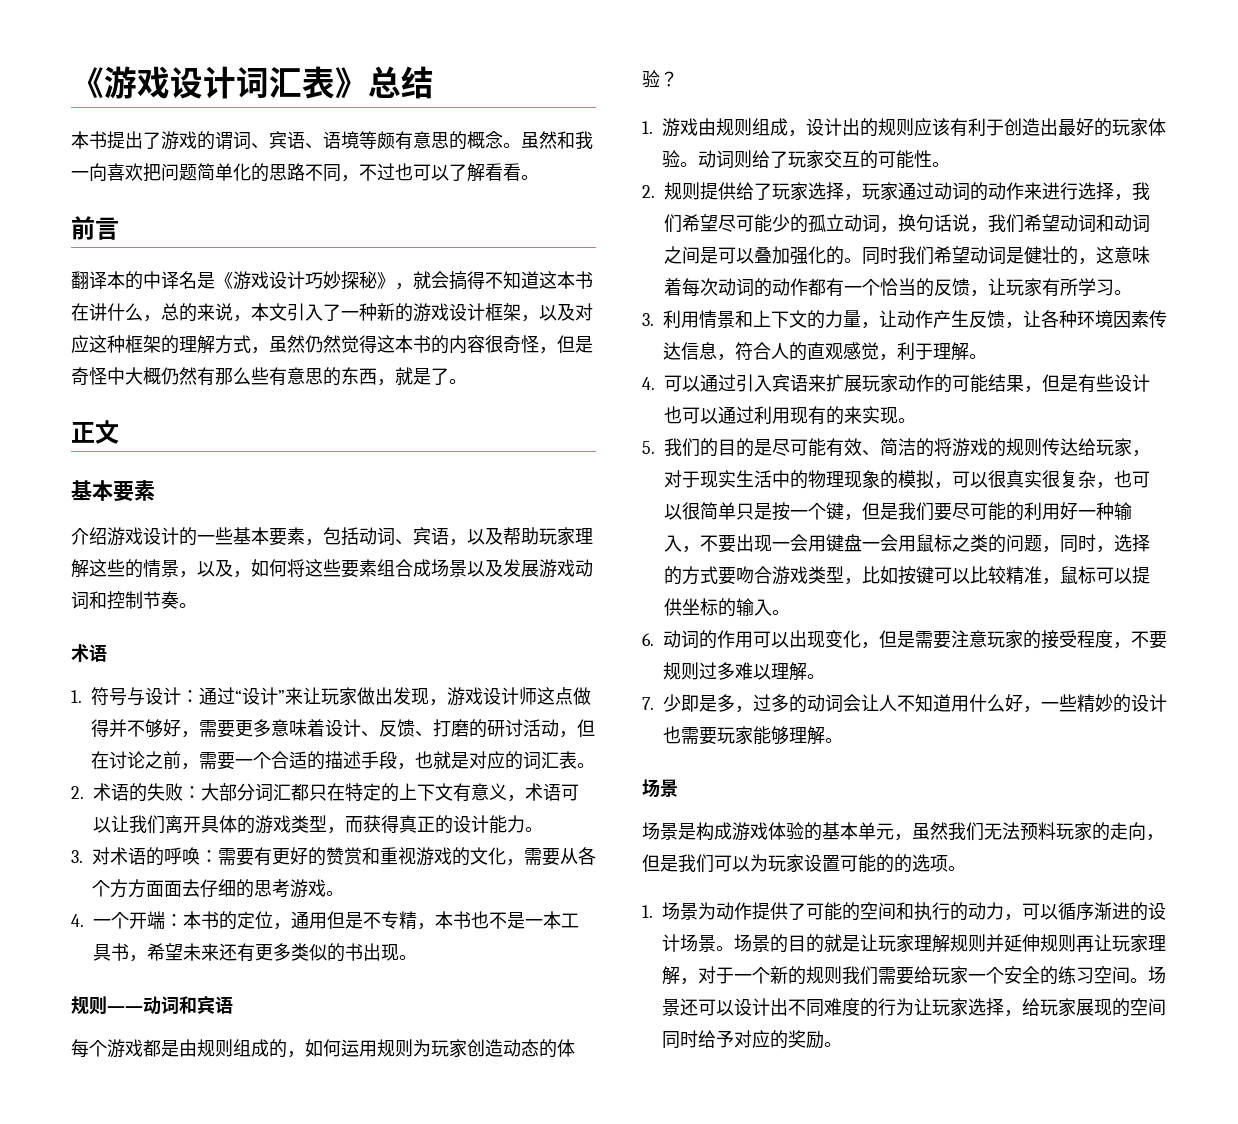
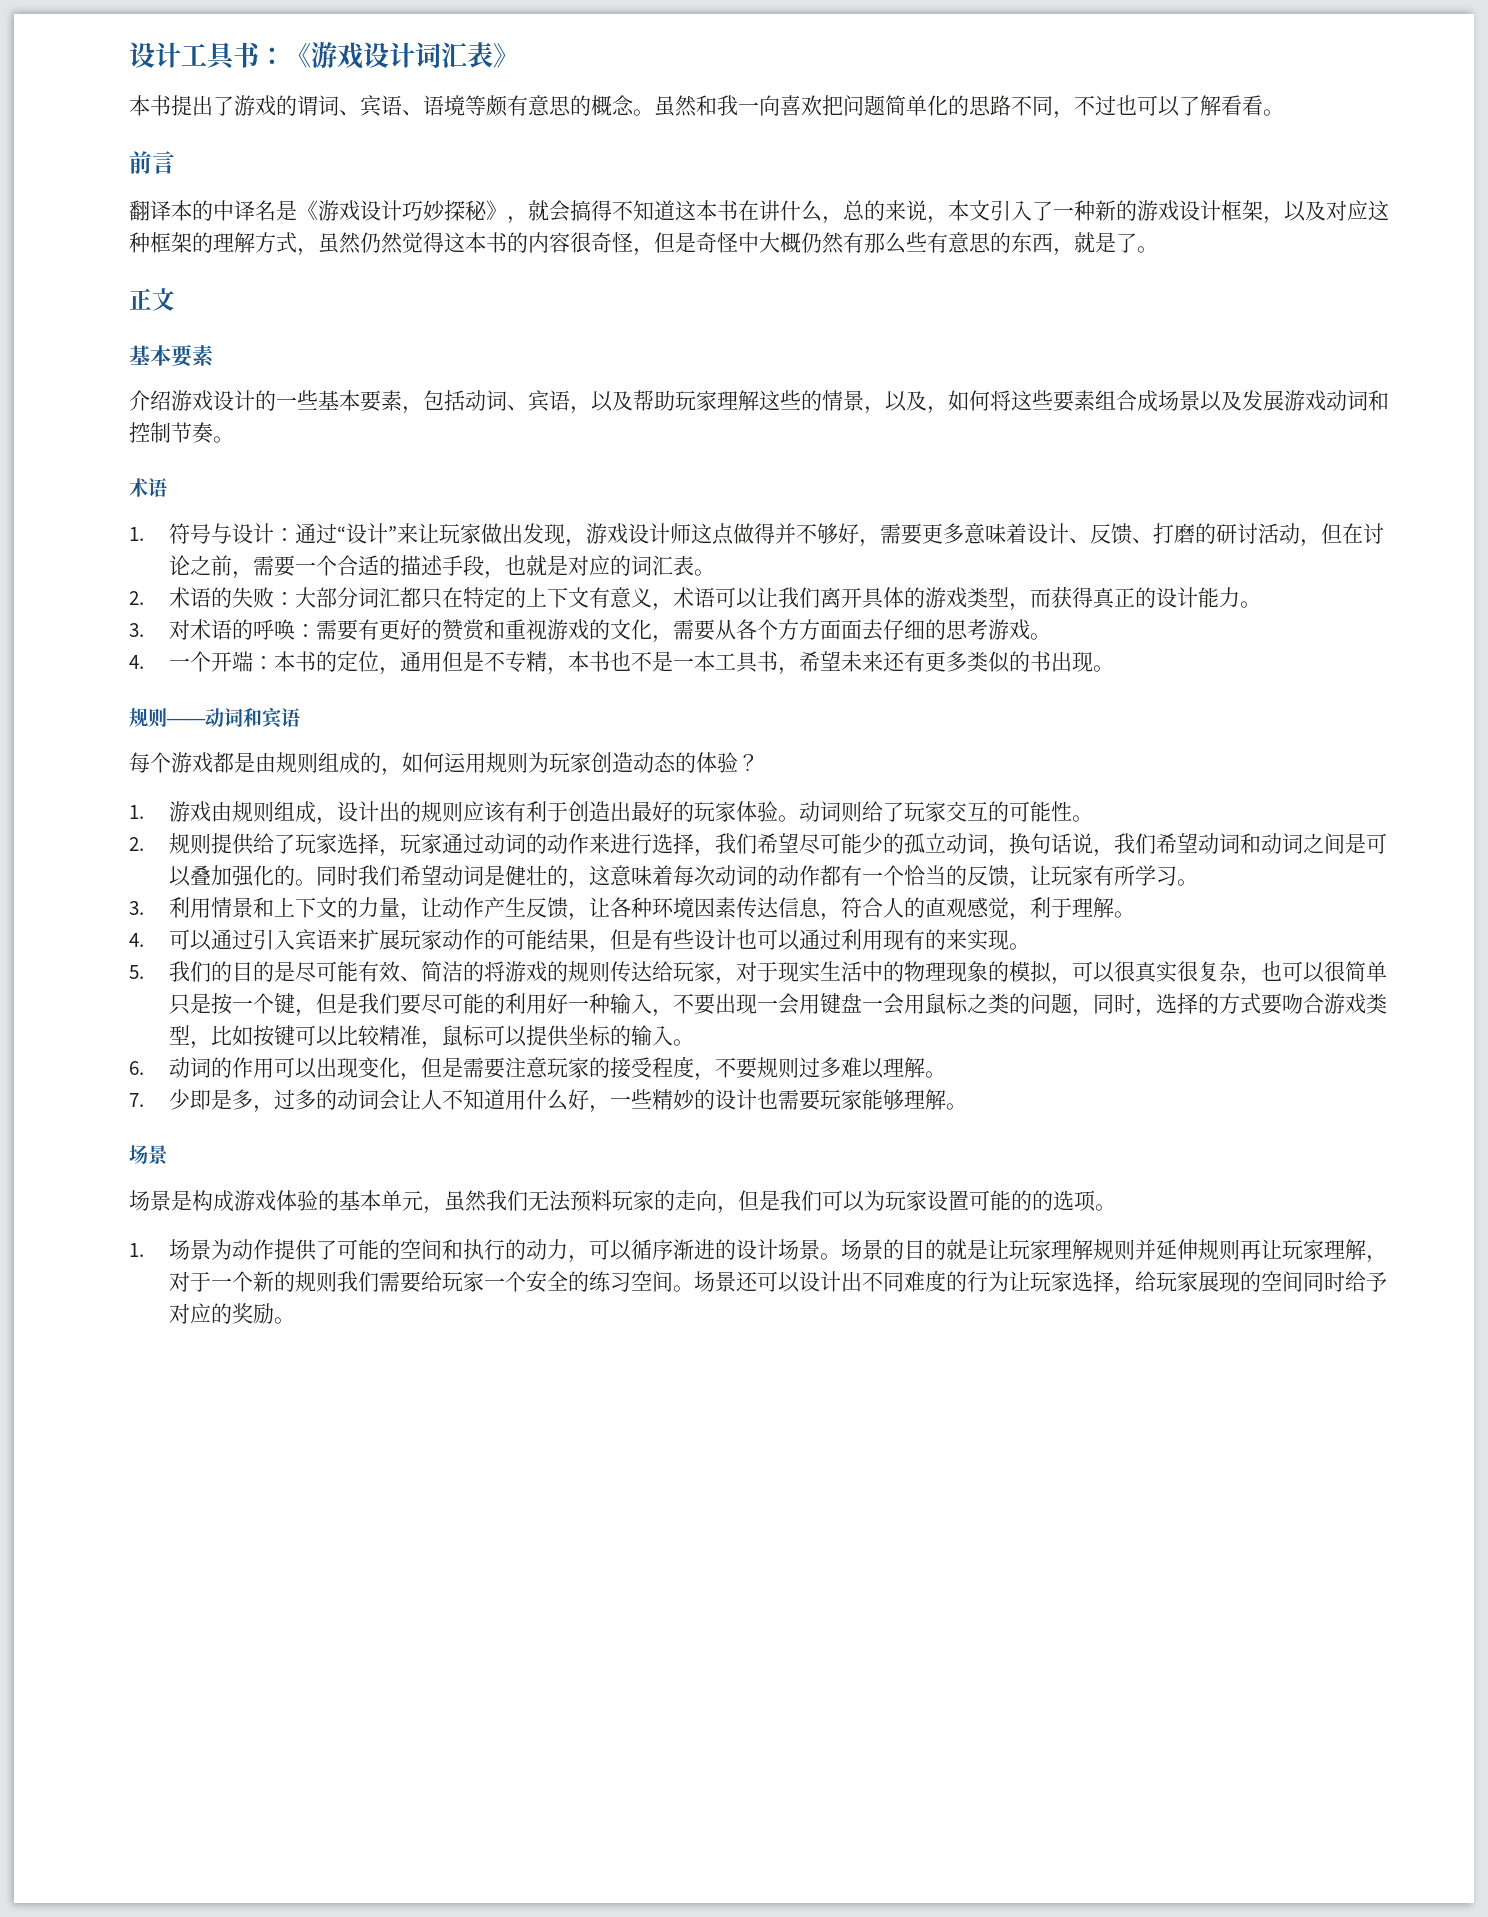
- 《游戏设计词汇表》总结
+ 设计工具书：《游戏设计词汇表》

